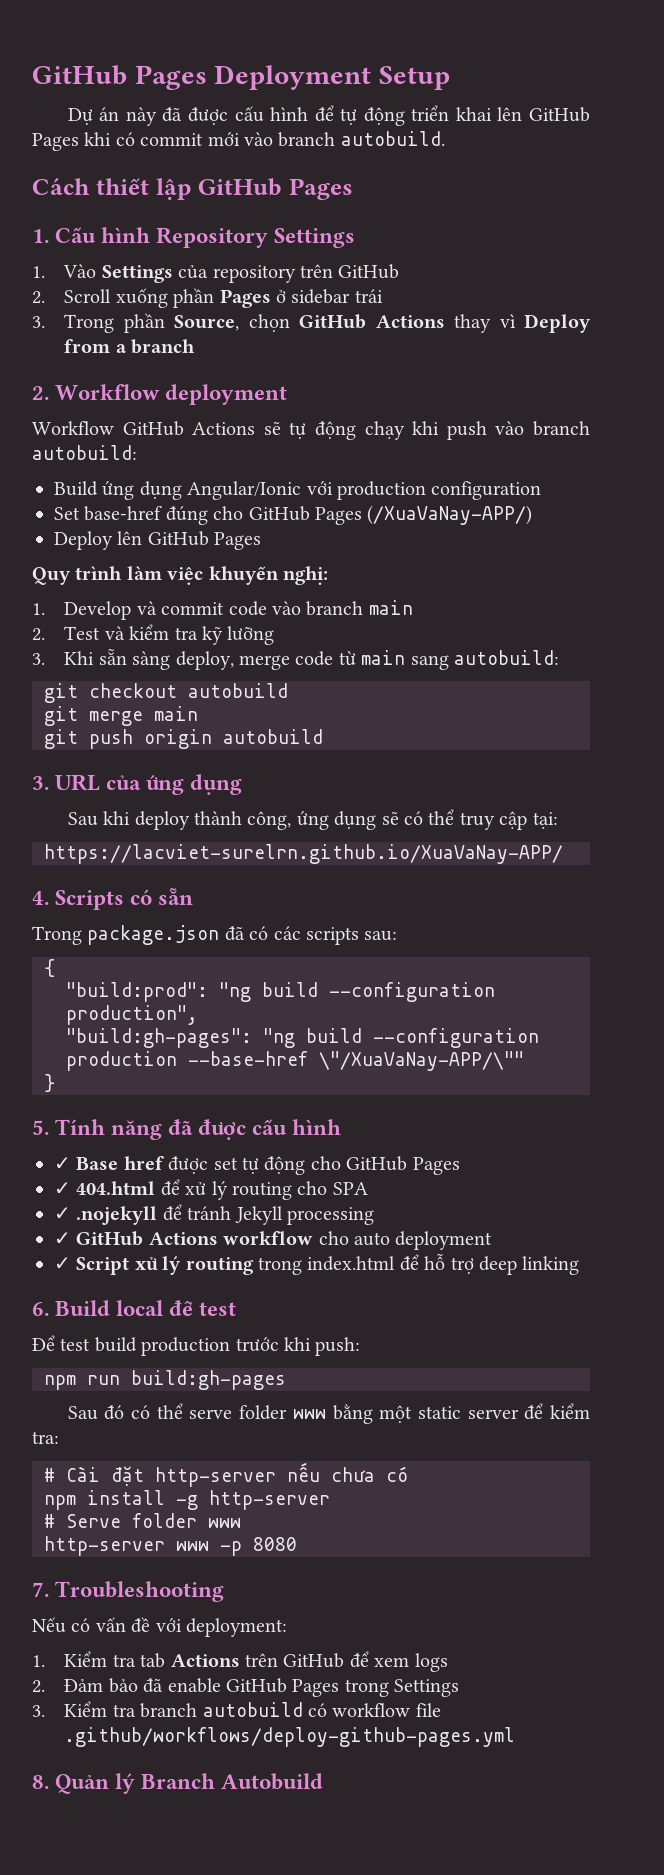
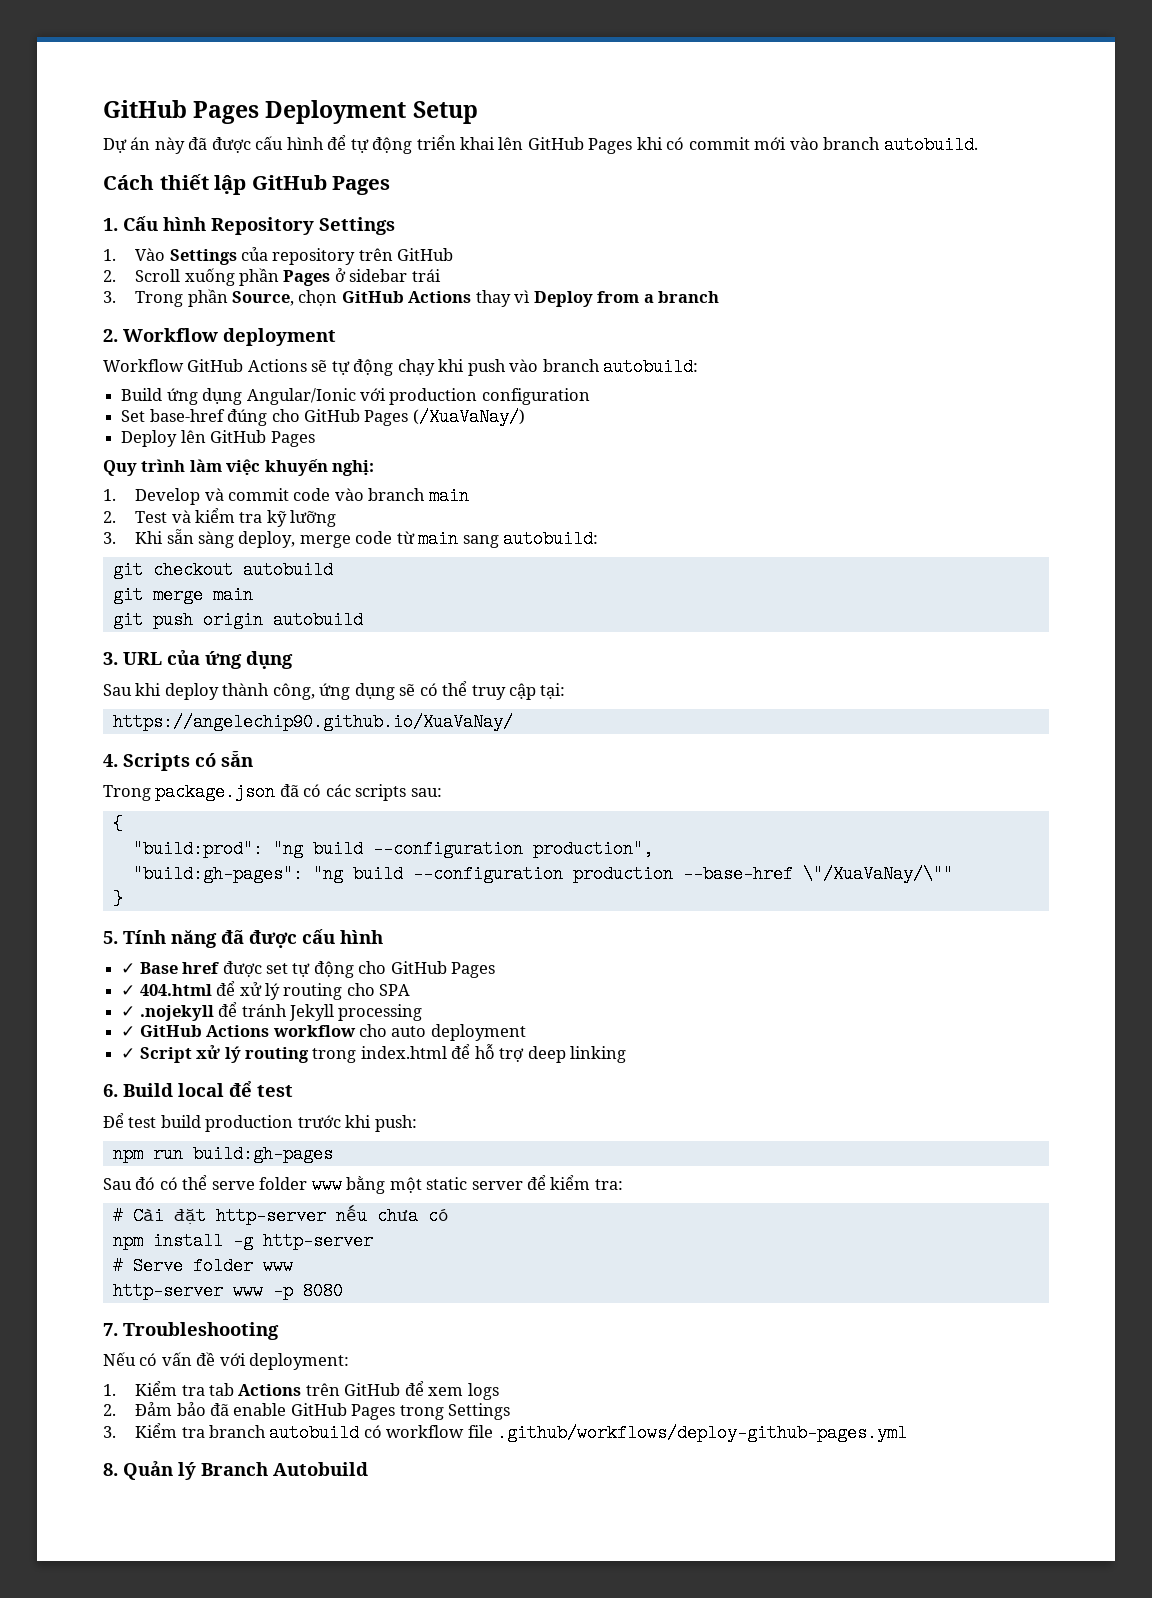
- Set base-href đúng cho GitHub Pages (/XuaVaNay-APP/)
+ Set base-href đúng cho GitHub Pages (/XuaVaNay/)
- https://lacviet-surelrn.github.io/XuaVaNay-APP/
+ https://angelechip90.github.io/XuaVaNay/
- "build:gh-pages": "ng build --configuration production --base-href \"/XuaVaNay-APP/\""
+ "build:gh-pages": "ng build --configuration production --base-href \"/XuaVaNay/\""

